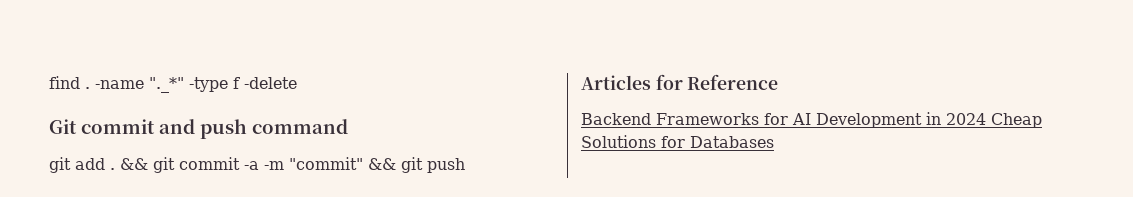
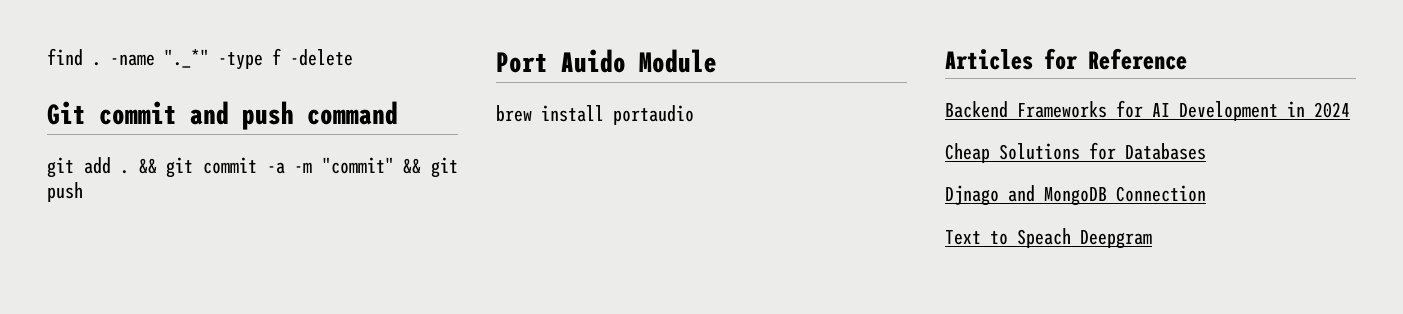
+ Port Auido Module
+ brew install portaudio
- Backend Frameworks for AI Development in 2024 Cheap Solutions for Databases
+ Backend Frameworks for AI Development in 2024
+ Cheap Solutions for Databases
+ Djnago and MongoDB Connection
+ Text to Speach Deepgram

